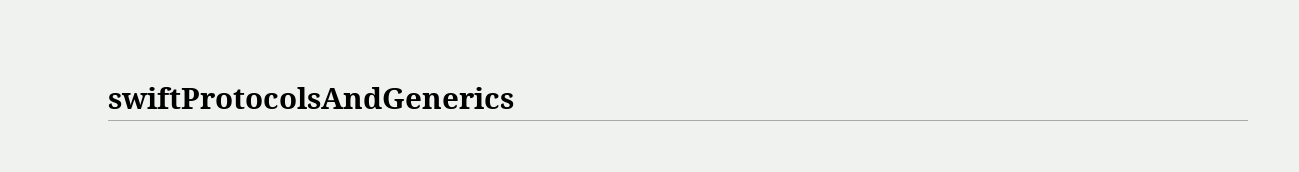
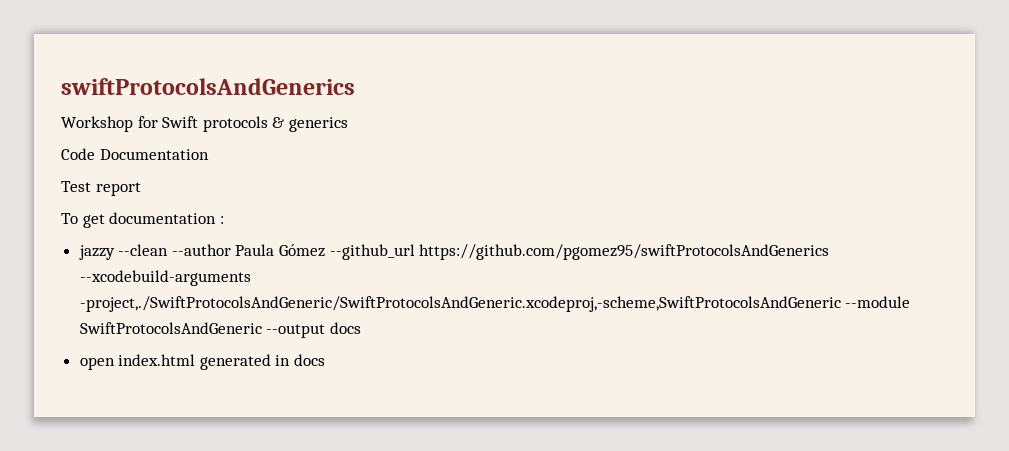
+ Workshop for Swift protocols & generics
+ Code Documentation
+ Test report
+ To get documentation :
+ jazzy --clean --author Paula Gómez --github_url https://github.com/pgomez95/swiftProtocolsAndGenerics --xcodebuild-arguments -project,./SwiftProtocolsAndGeneric/SwiftProtocolsAndGeneric.xcodeproj,-scheme,SwiftProtocolsAndGeneric --module SwiftProtocolsAndGeneric --output docs
+ open index.html generated in docs

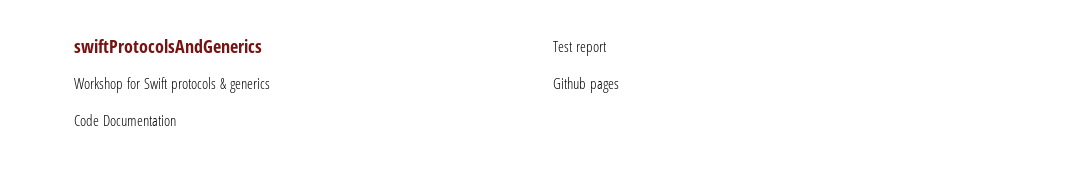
- To get documentation :
- jazzy --clean --author Paula Gómez --github_url https://github.com/pgomez95/swiftProtocolsAndGenerics --xcodebuild-arguments -project,./SwiftProtocolsAndGeneric/SwiftProtocolsAndGeneric.xcodeproj,-scheme,SwiftProtocolsAndGeneric --module SwiftProtocolsAndGeneric --output docs
- open index.html generated in docs
+ Github pages

